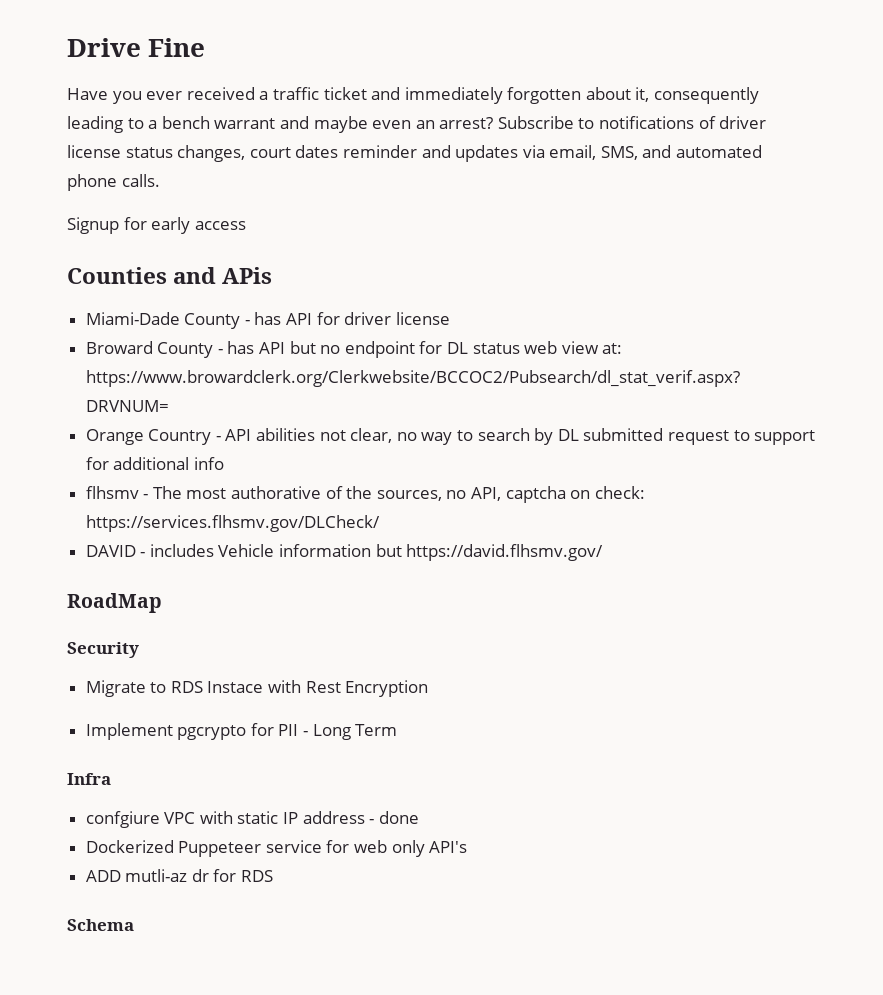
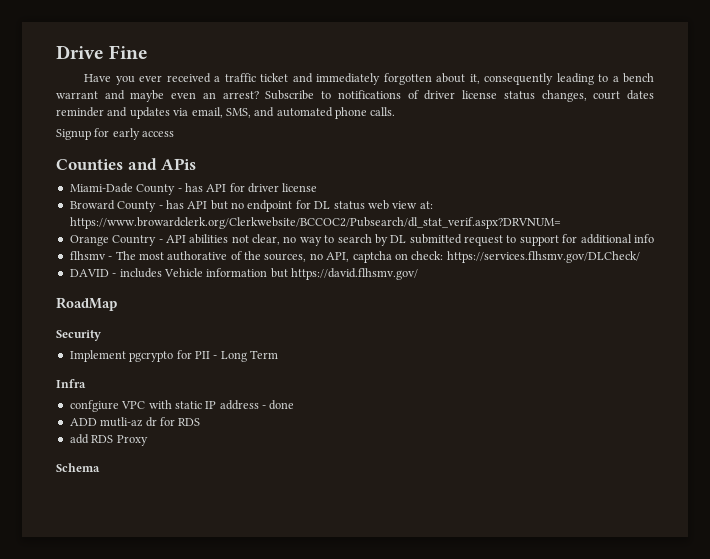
- Migrate to RDS Instace with Rest Encryption
- Dockerized Puppeteer service for web only API's
+ add RDS Proxy

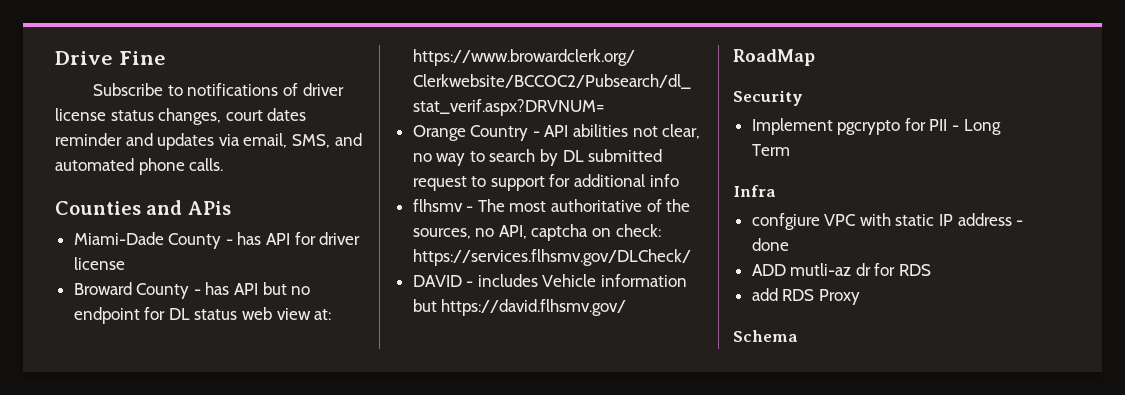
- Have you ever received a traffic ticket and immediately forgotten about it, consequently leading to a bench warrant and maybe even an arrest?
- Signup for early access
- flhsmv - The most authorative of the sources, no API, captcha on check: https://services.flhsmv.gov/DLCheck/
+ flhsmv - The most authoritative of the sources, no API, captcha on check: https://services.flhsmv.gov/DLCheck/

